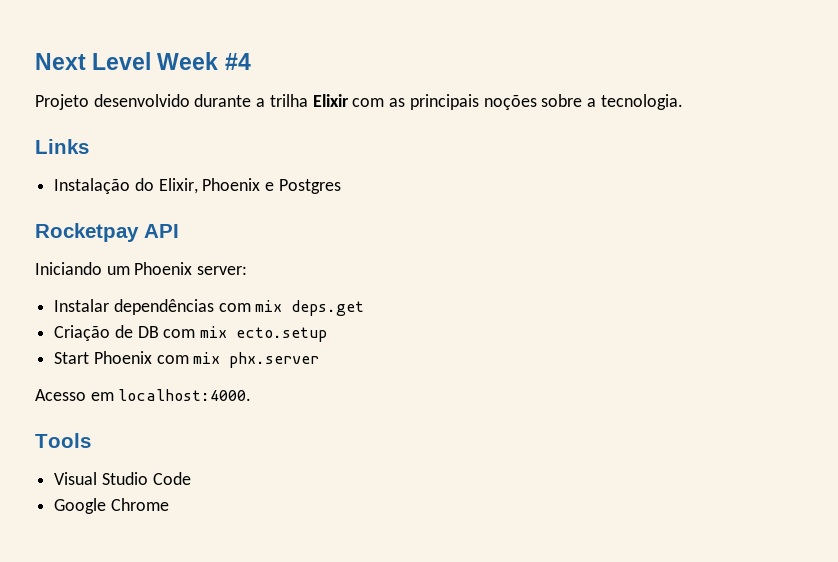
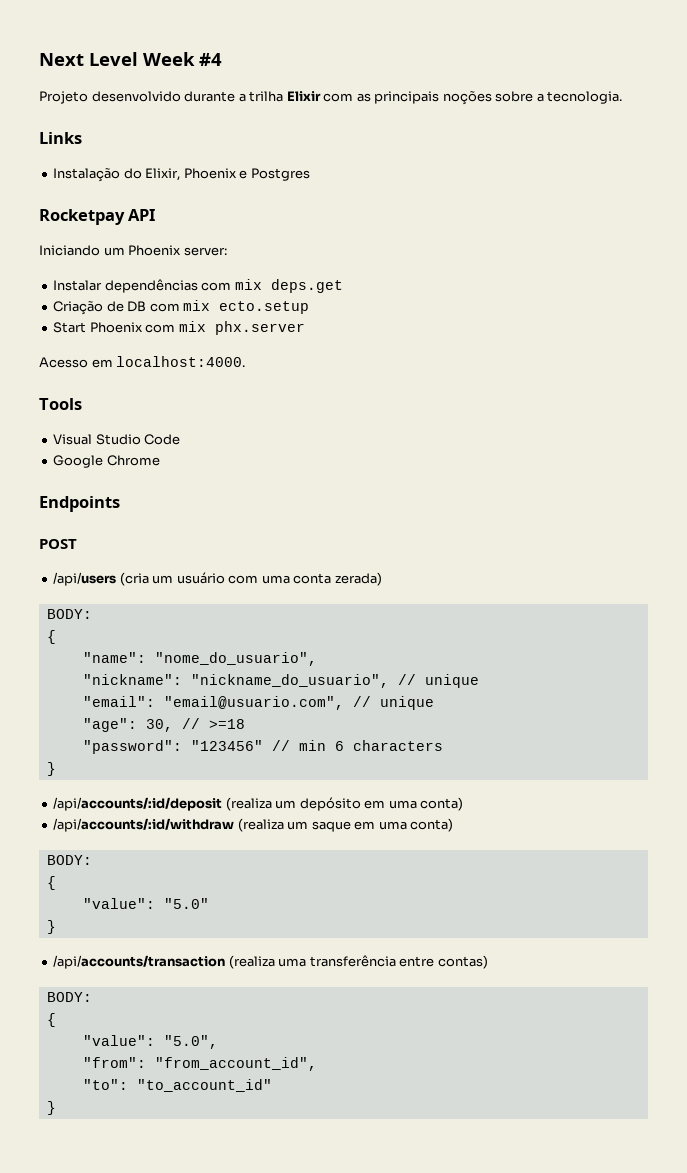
+ Endpoints
+ POST
+ /api/users (cria um usuário com uma conta zerada)
+ BODY:
+ {
+ "name": "nome_do_usuario",
+ "nickname": "nickname_do_usuario", // unique
+ "email": "email@usuario.com", // unique
+ "age": 30, // >=18
+ "password": "123456" // min 6 characters
+ }
+ /api/accounts/:id/deposit (realiza um depósito em uma conta)
+ /api/accounts/:id/withdraw (realiza um saque em uma conta)
+ BODY:
+ {
+ "value": "5.0"
+ }
+ /api/accounts/transaction (realiza uma transferência entre contas)
+ BODY:
+ {
+ "value": "5.0",
+ "from": "from_account_id",
+ "to": "to_account_id"
+ }

